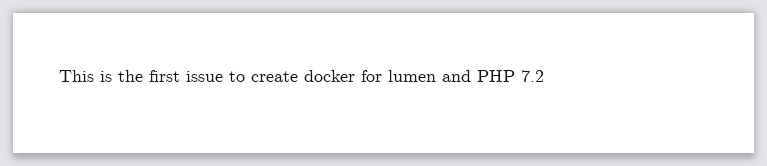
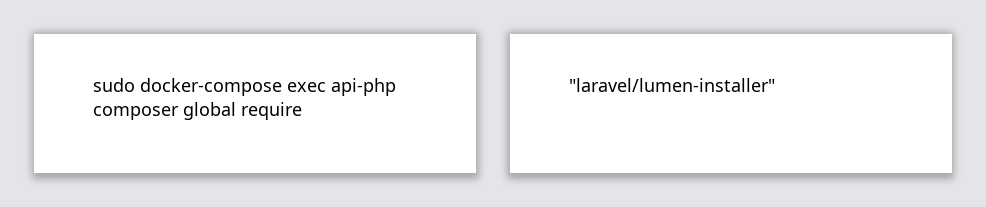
- This is the first issue to create docker for lumen and PHP 7.2
+ sudo docker-compose exec api-php composer global require "laravel/lumen-installer"

